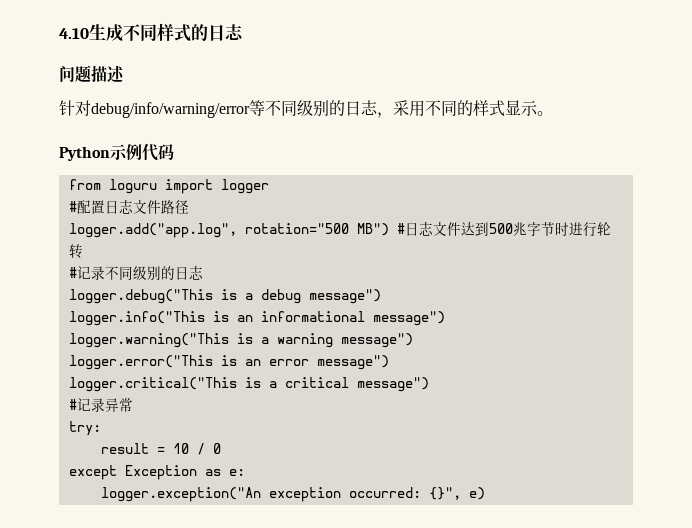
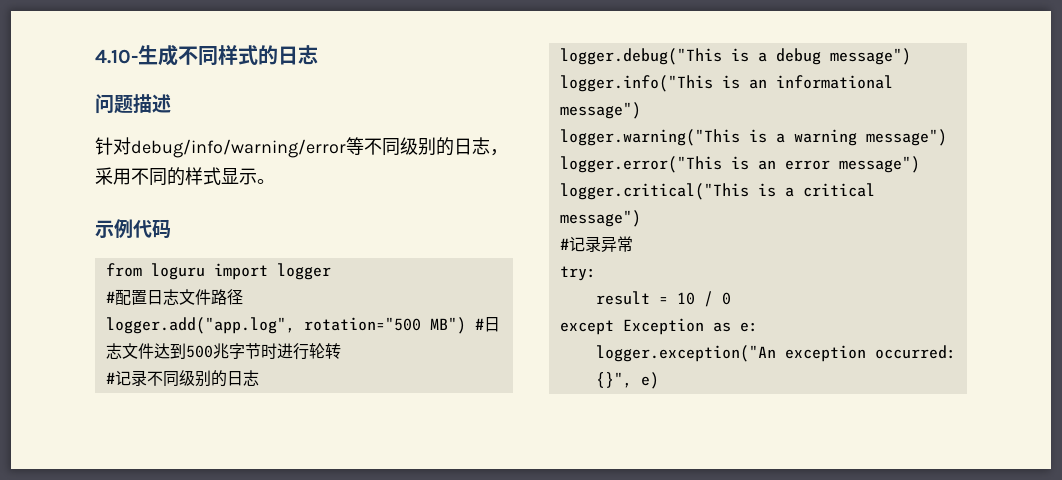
- 4.10生成不同样式的日志
+ 4.10-生成不同样式的日志
- Python示例代码
+ 示例代码

